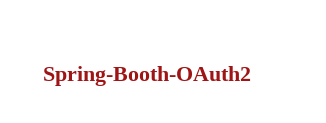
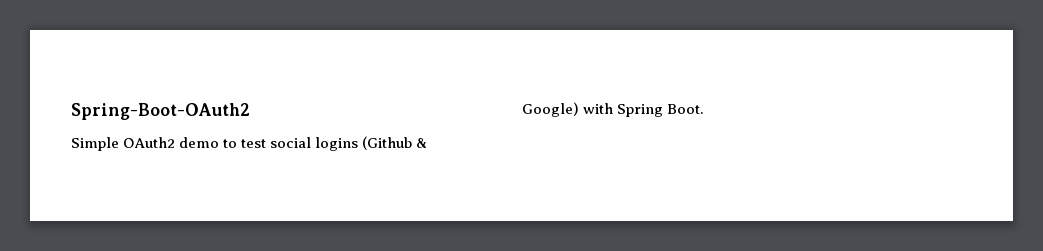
- Spring-Booth-OAuth2
+ Spring-Boot-OAuth2
+ Simple OAuth2 demo to test social logins (Github & Google) with Spring Boot.

